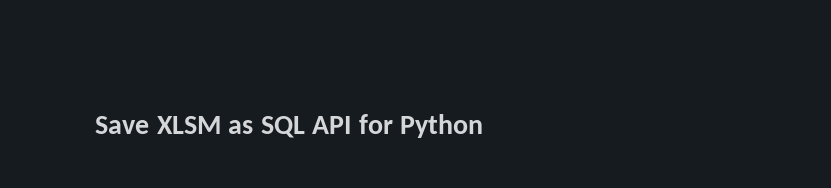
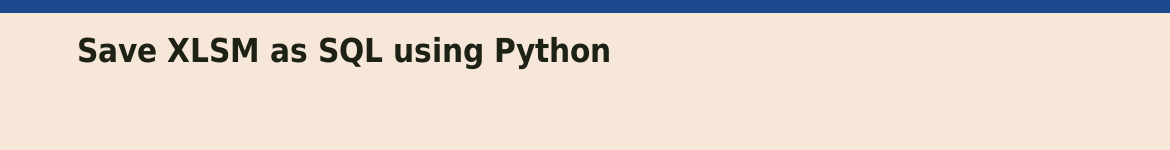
- Save XLSM as SQL API for Python
+ Save XLSM as SQL using Python

